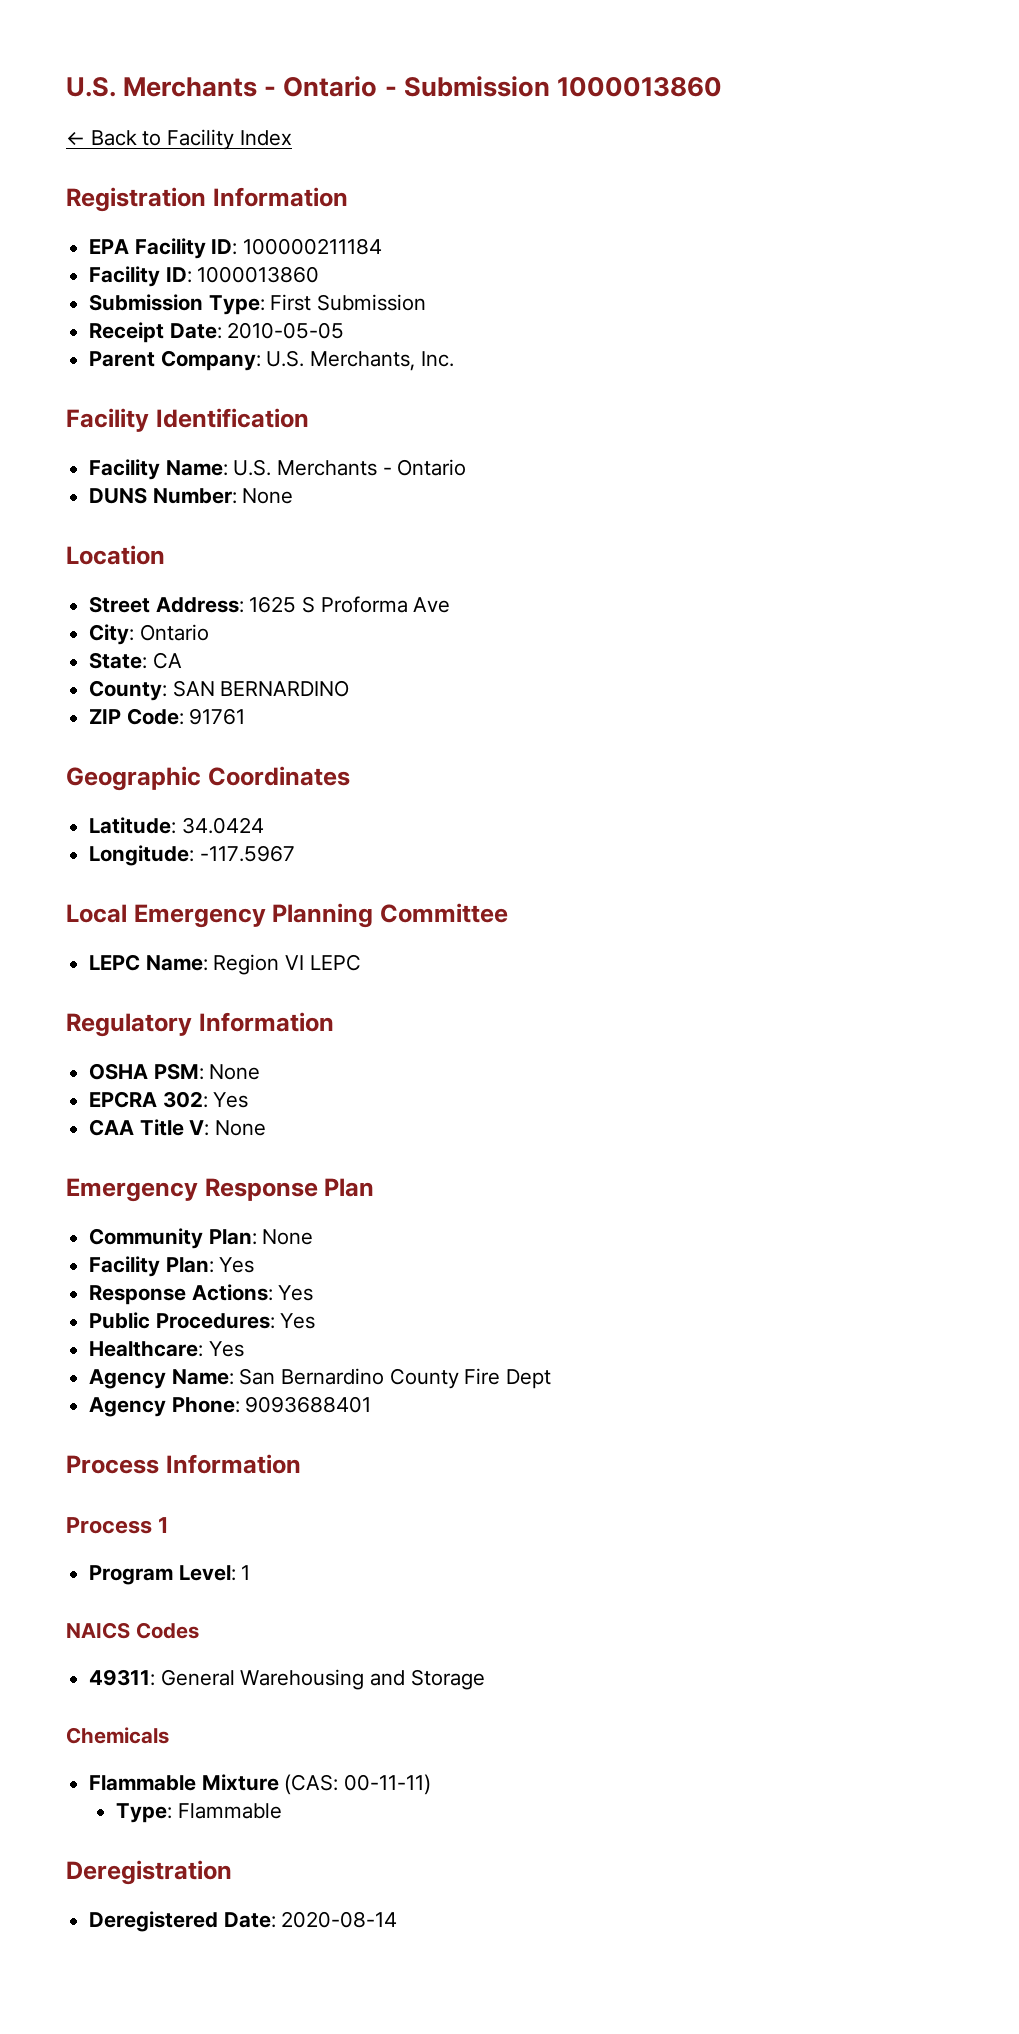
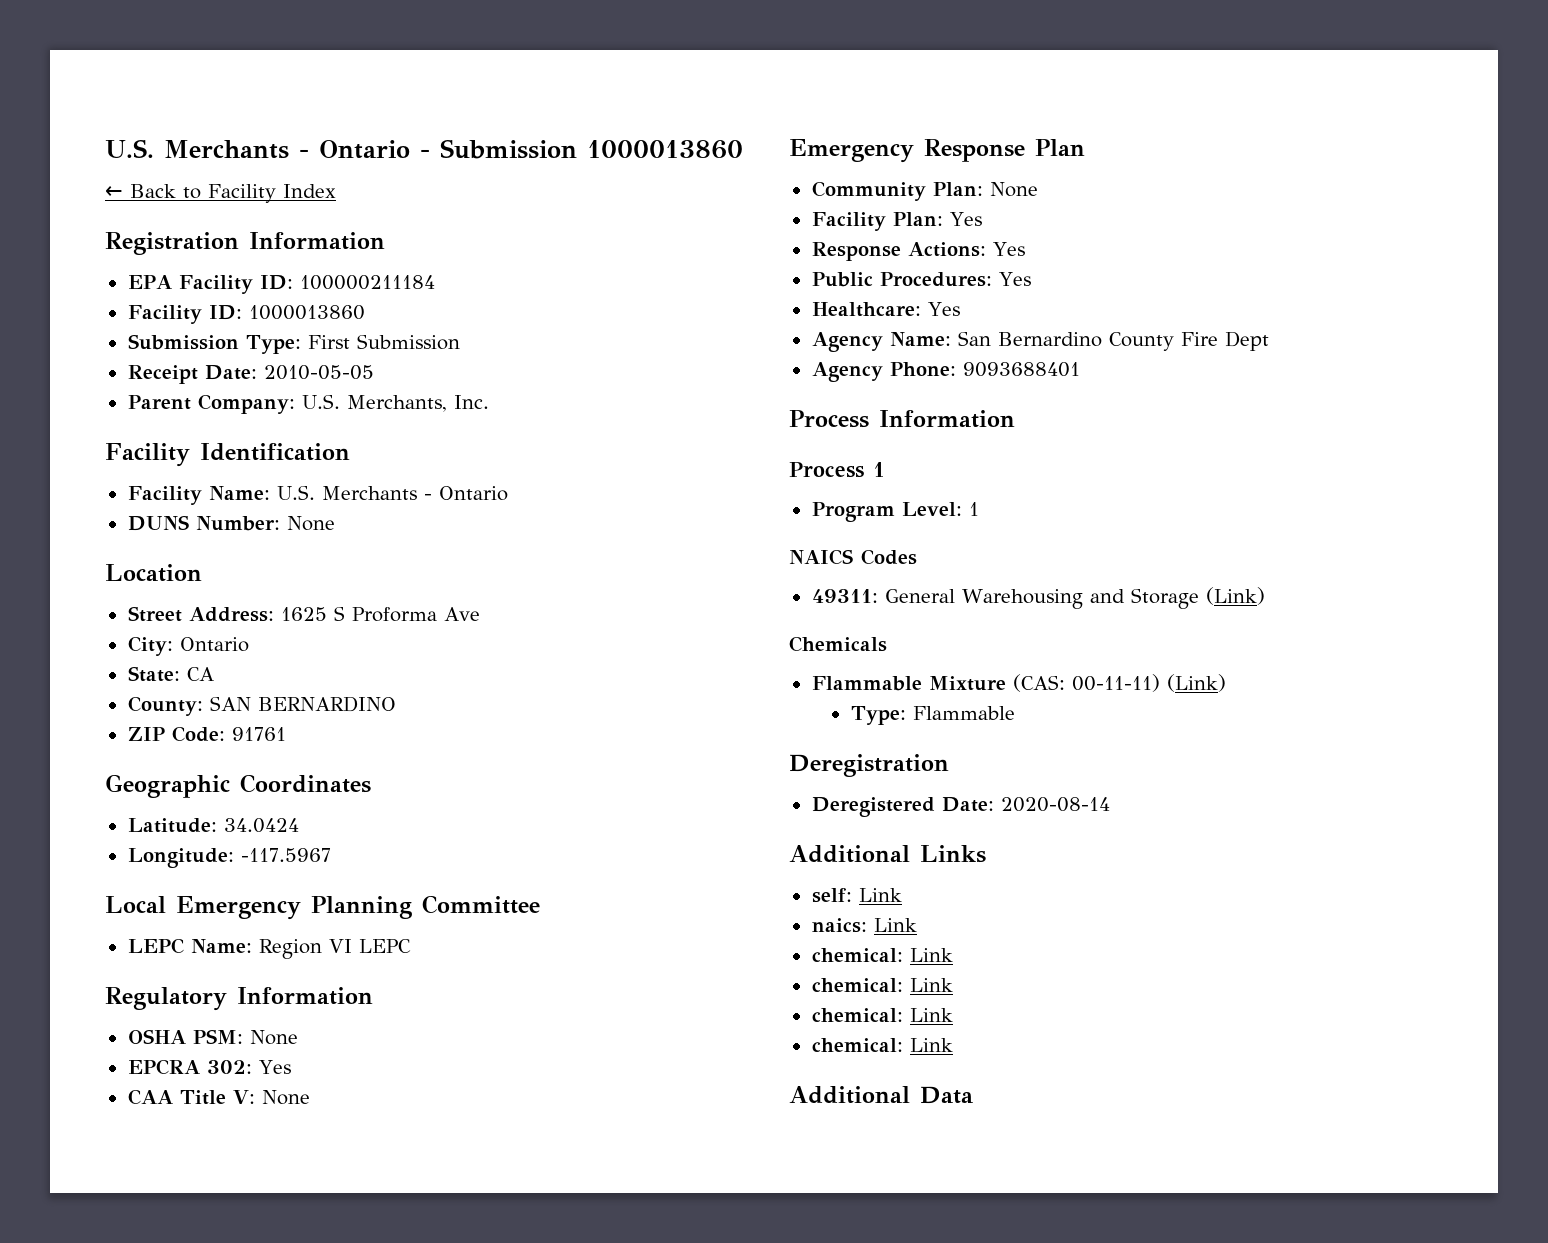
- 49311: General Warehousing and Storage
+ 49311: General Warehousing and Storage (Link)
- Flammable Mixture (CAS: 00-11-11)
+ Flammable Mixture (CAS: 00-11-11) (Link)
+ Additional Links
+ self: Link
+ naics: Link
+ chemical: Link
+ chemical: Link
+ chemical: Link
+ chemical: Link
+ Additional Data

